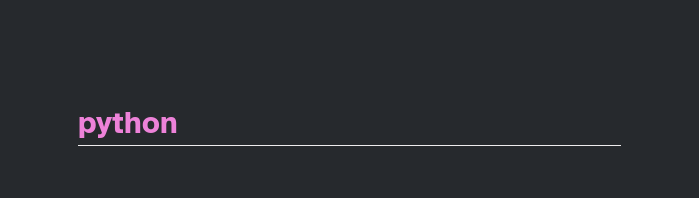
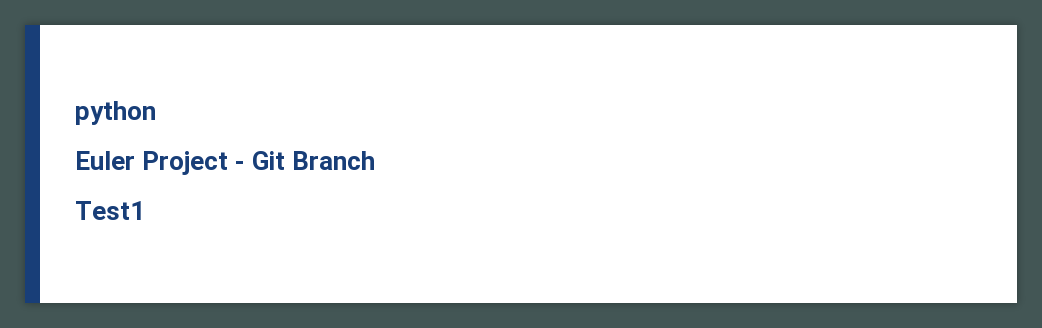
+ Euler Project - Git Branch
+ Test1

